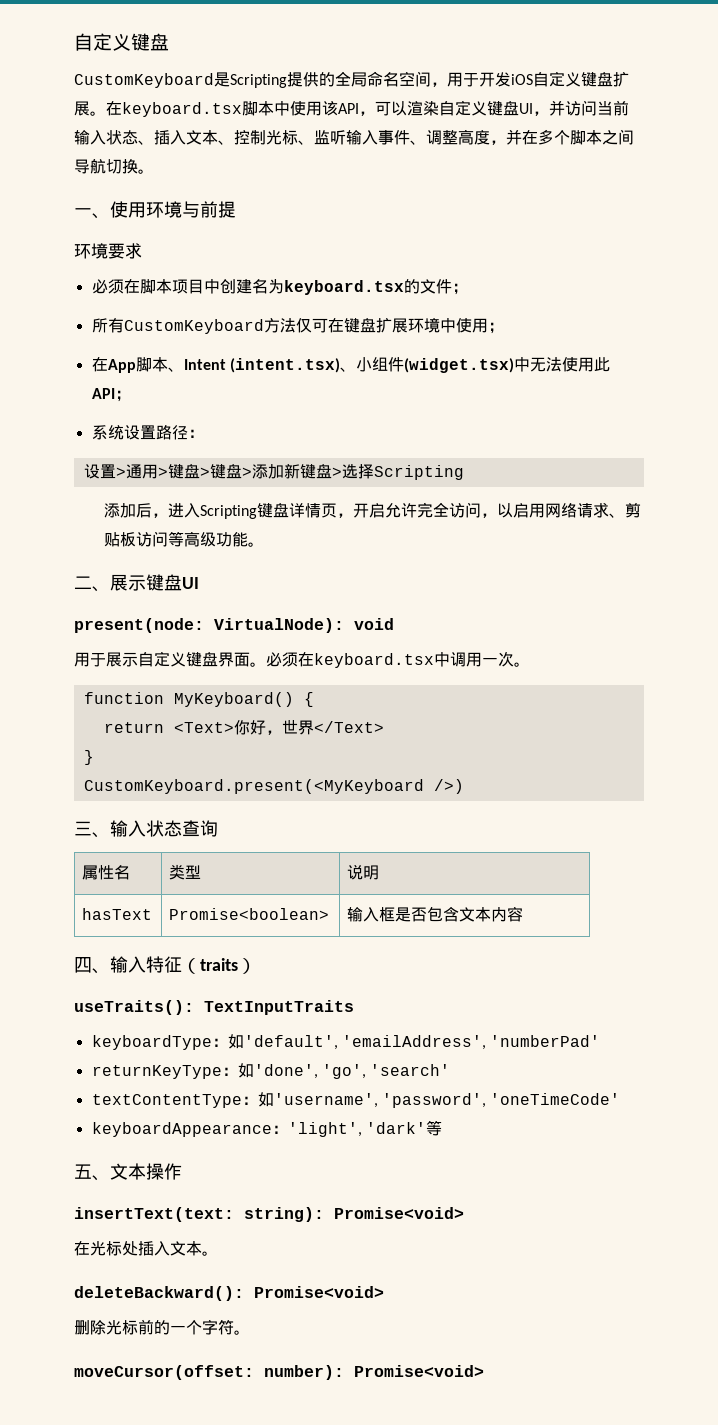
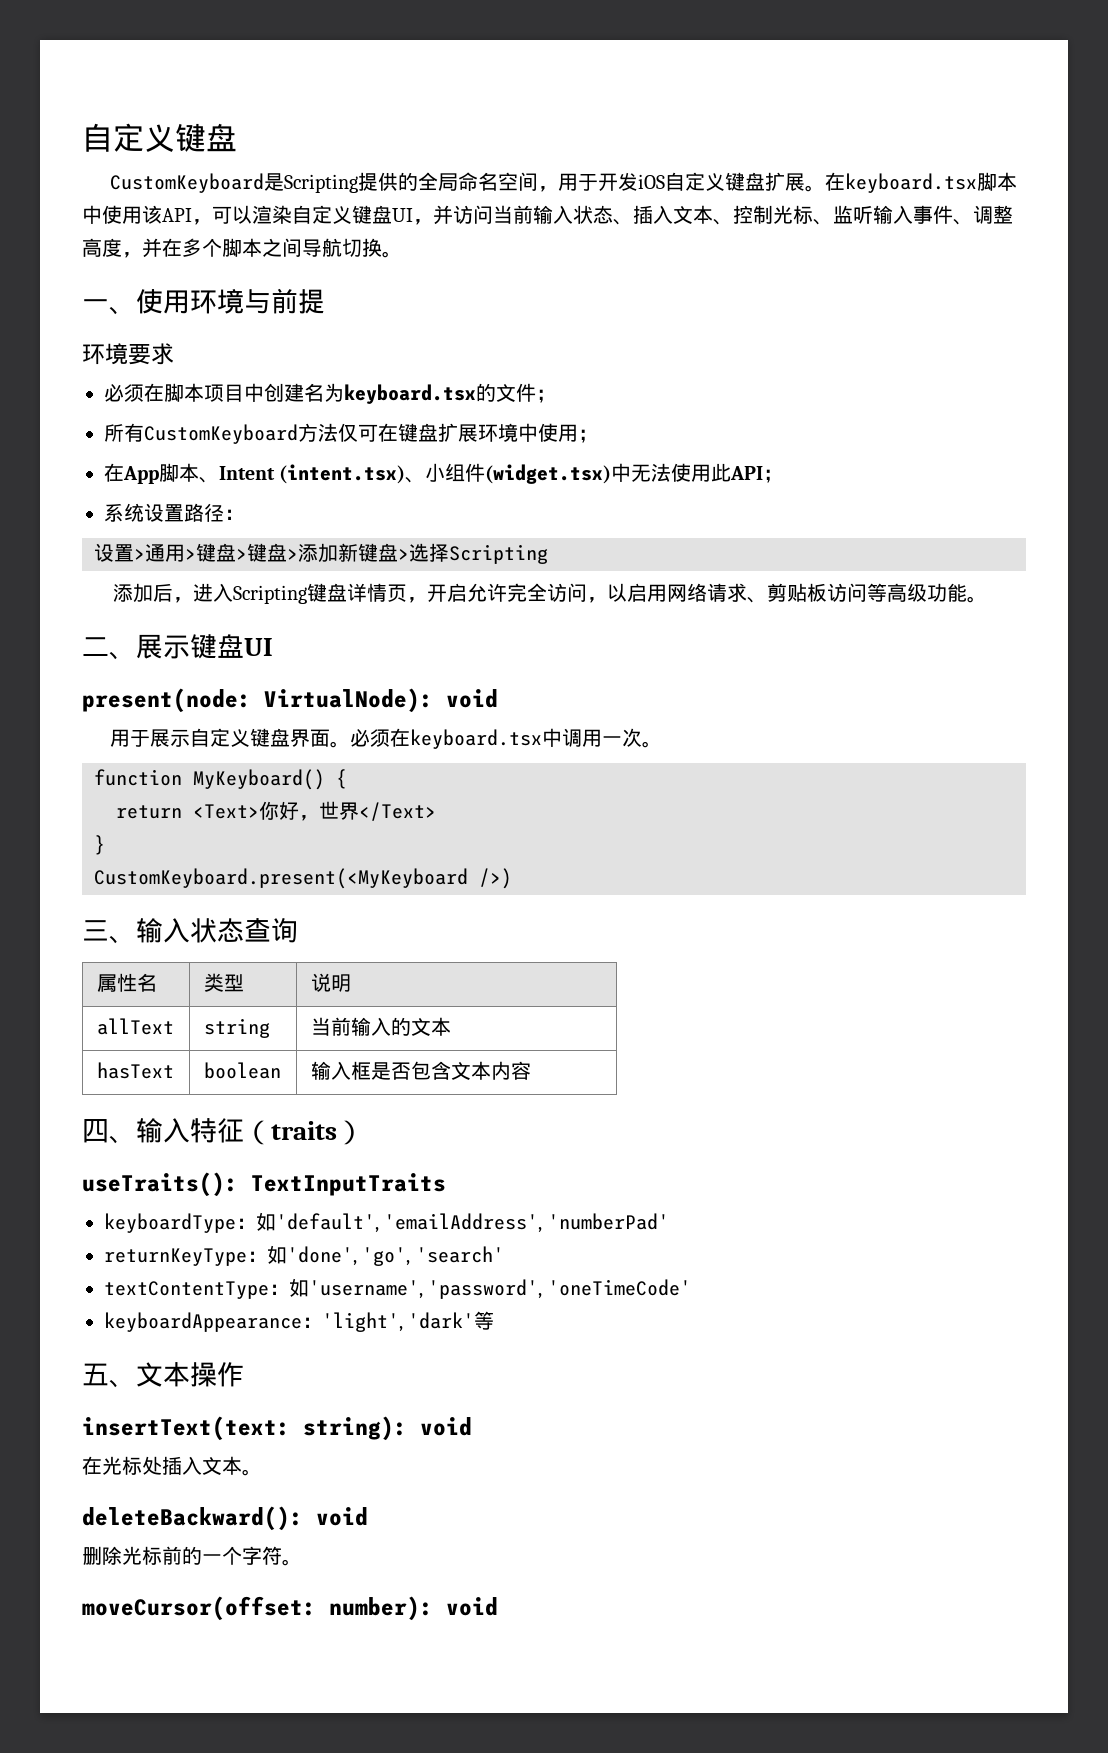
+ allText | string | 当前输入的文本
- hasText | Promise<boolean> | 输入框是否包含文本内容
+ hasText | boolean | 输入框是否包含文本内容
- insertText(text: string): Promise<void>
+ insertText(text: string): void
- deleteBackward(): Promise<void>
+ deleteBackward(): void
- moveCursor(offset: number): Promise<void>
+ moveCursor(offset: number): void

